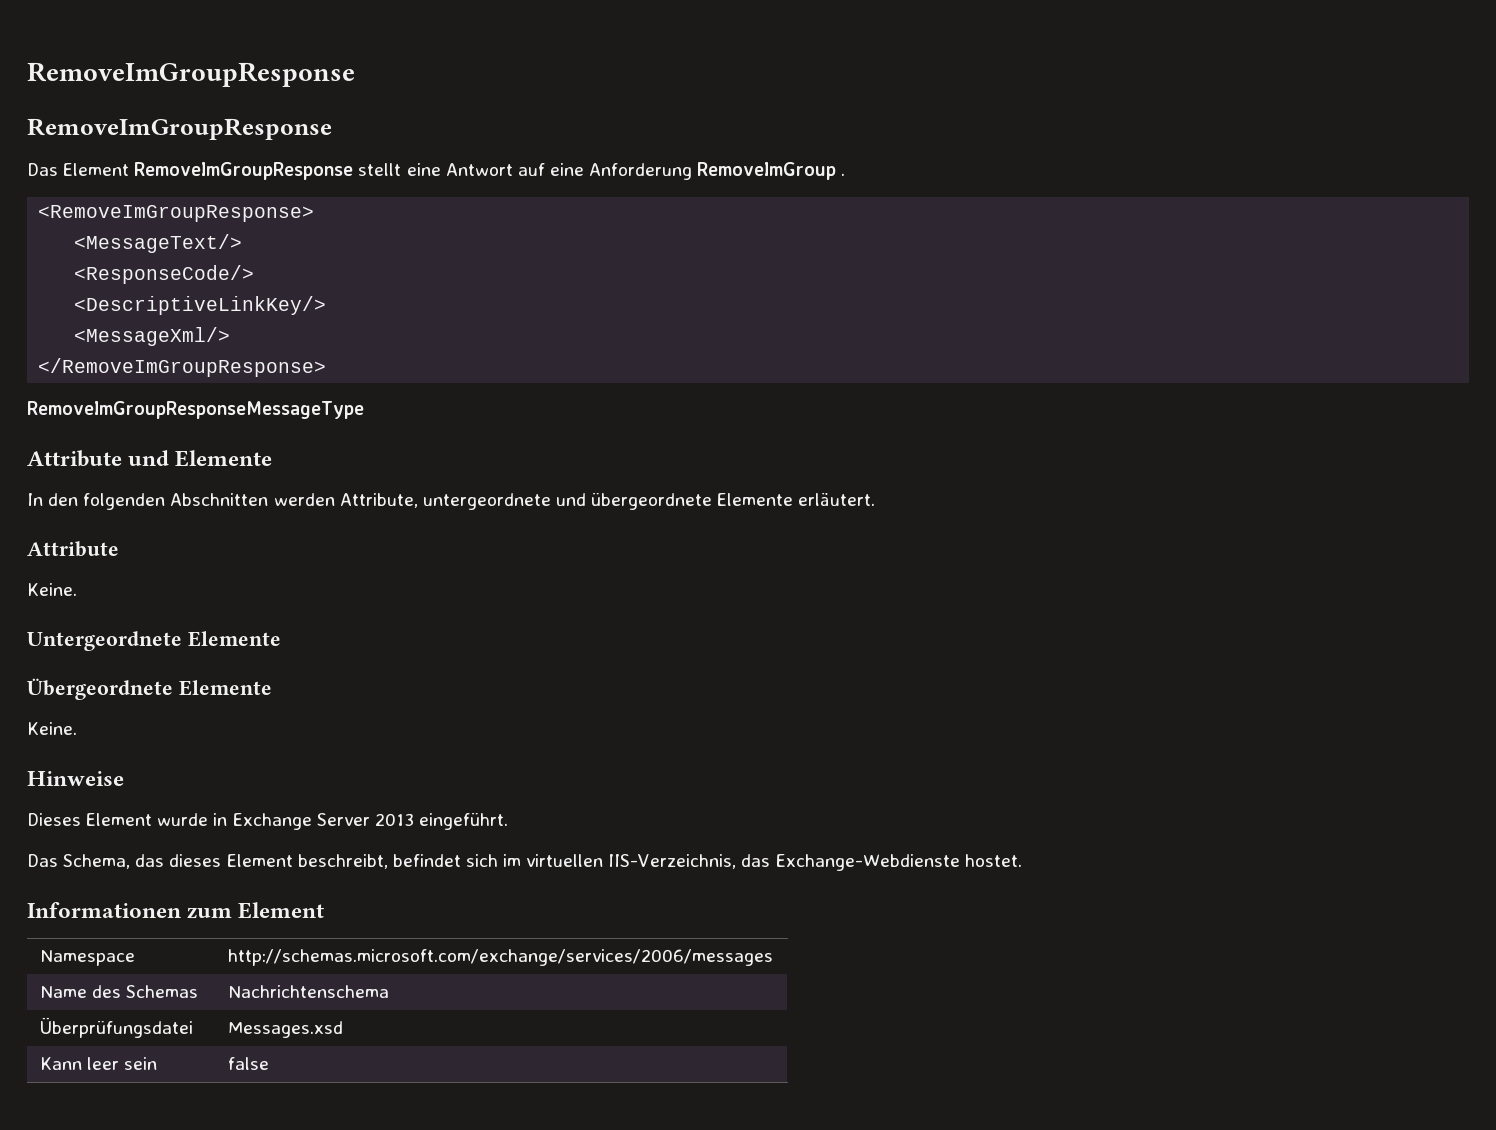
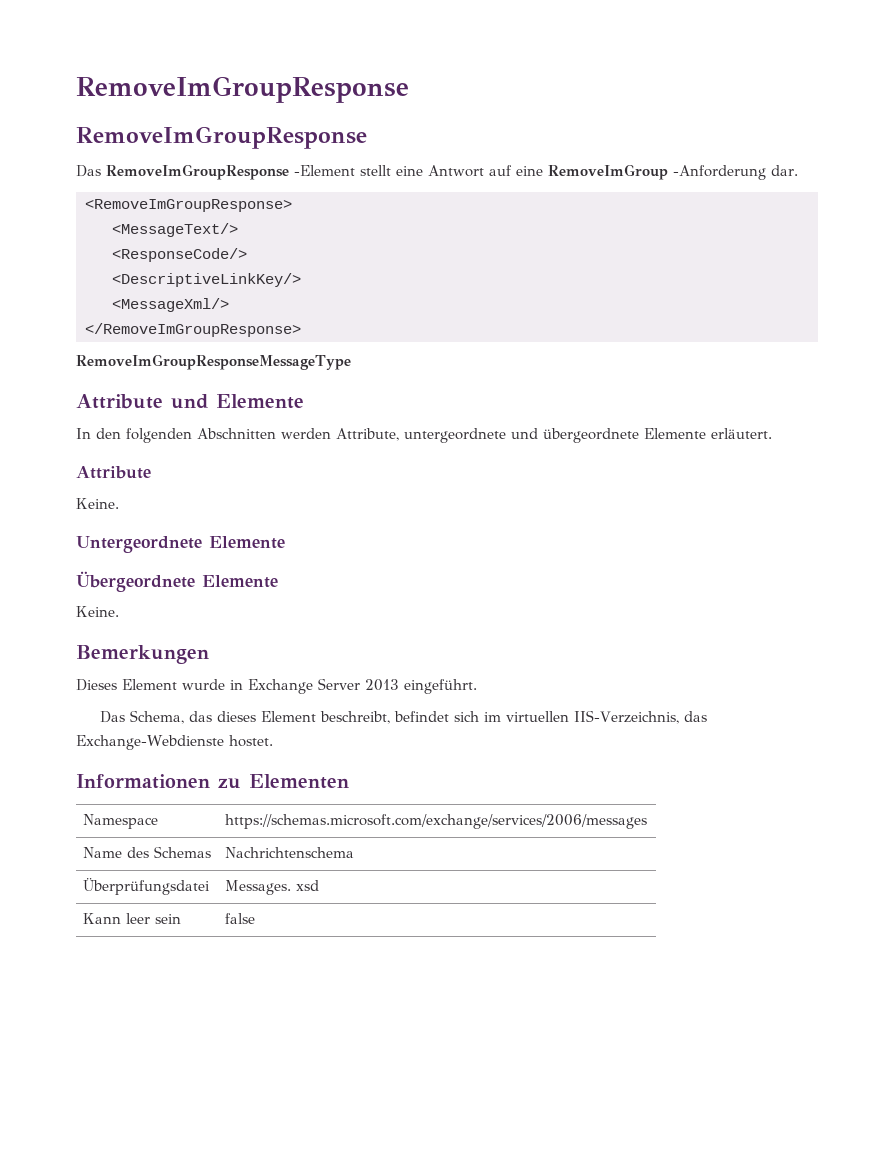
- Das Element RemoveImGroupResponse stellt eine Antwort auf eine Anforderung RemoveImGroup .
+ Das RemoveImGroupResponse -Element stellt eine Antwort auf eine RemoveImGroup -Anforderung dar.
- Hinweise
+ Bemerkungen
- Informationen zum Element
+ Informationen zu Elementen
- Namespace | http://schemas.microsoft.com/exchange/services/2006/messages
+ Namespace | https://schemas.microsoft.com/exchange/services/2006/messages
- Überprüfungsdatei | Messages.xsd
+ Überprüfungsdatei | Messages. xsd

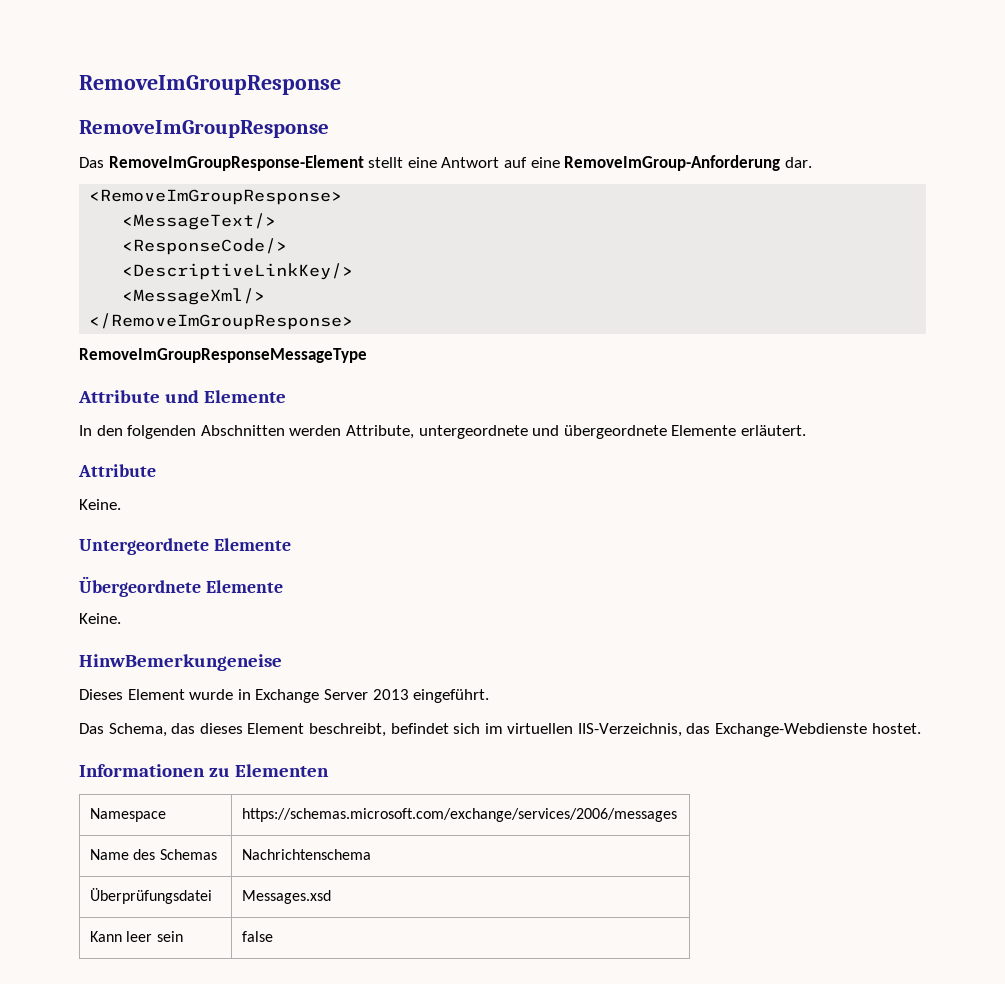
- Das RemoveImGroupResponse -Element stellt eine Antwort auf eine RemoveImGroup -Anforderung dar.
+ Das RemoveImGroupResponse-Element stellt eine Antwort auf eine RemoveImGroup-Anforderung dar.
- Bemerkungen
+ HinwBemerkungeneise
- Überprüfungsdatei | Messages. xsd
+ Überprüfungsdatei | Messages.xsd

